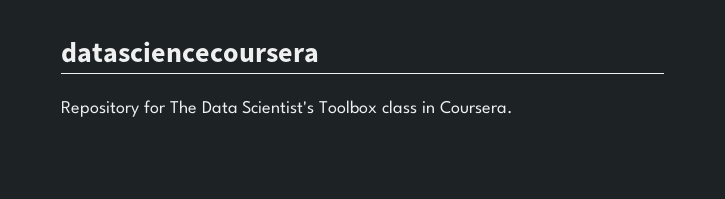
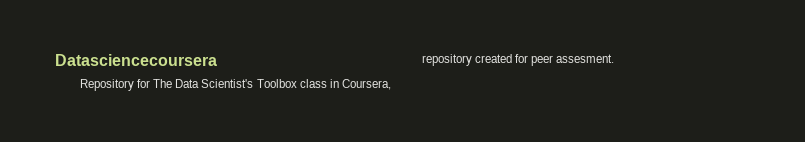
- datasciencecoursera
+ Datasciencecoursera
- Repository for The Data Scientist's Toolbox class in Coursera.
+ Repository for The Data Scientist's Toolbox class in Coursera, repository created for peer assesment.

